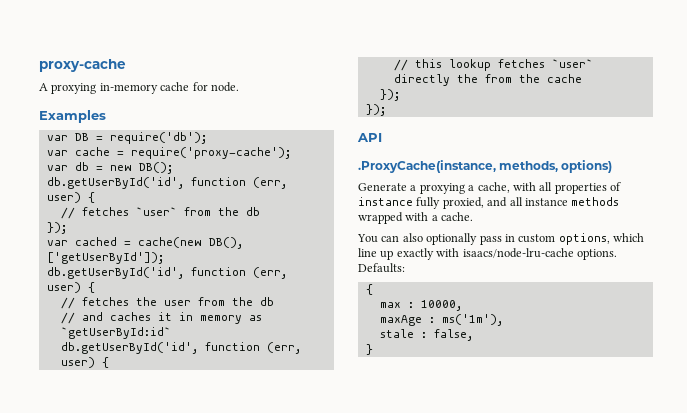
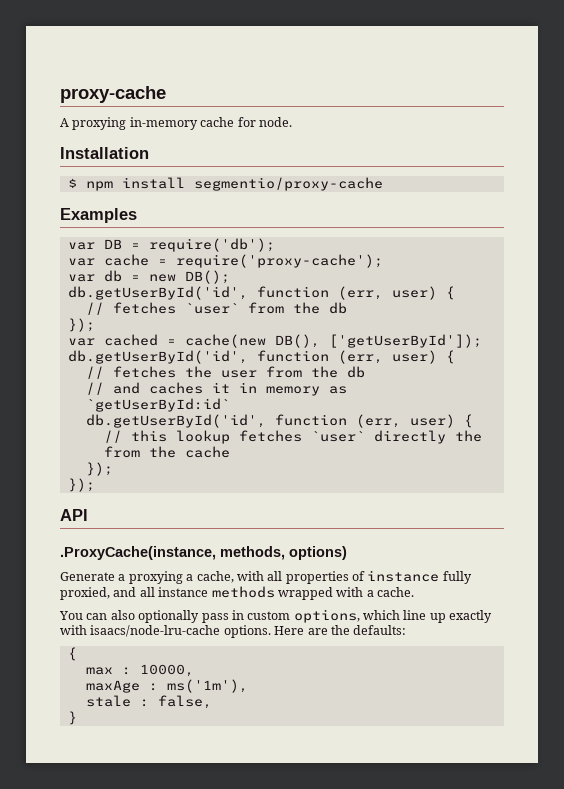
+ Installation
+ $ npm install segmentio/proxy-cache
- Defaults:
+ Here are the defaults:

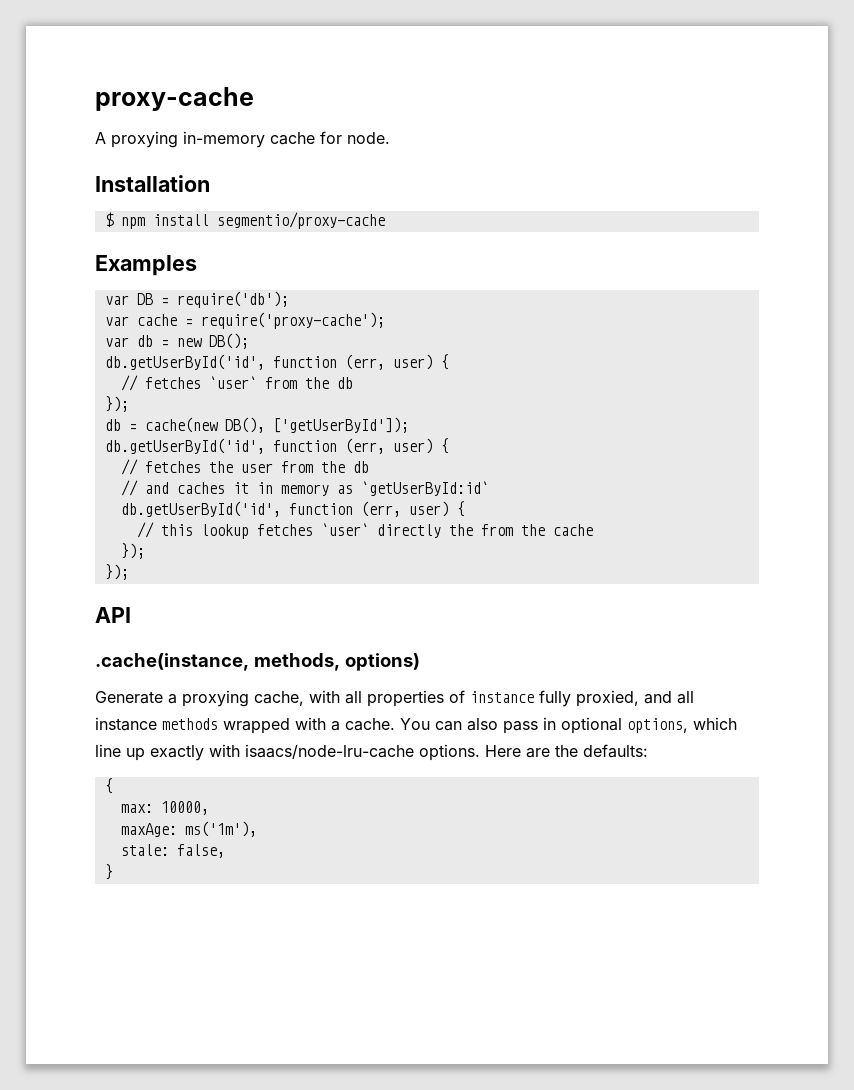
- var cached = cache(new DB(), ['getUserById']);
+ db = cache(new DB(), ['getUserById']);
- .ProxyCache(instance, methods, options)
+ .cache(instance, methods, options)
- Generate a proxying a cache, with all properties of instance fully proxied, and all instance methods wrapped with a cache.
- You can also optionally pass in custom options, which line up exactly with isaacs/node-lru-cache options.
+ Generate a proxying cache, with all properties of instance fully proxied, and all instance methods wrapped with a cache. You can also pass in optional options, which line up exactly with isaacs/node-lru-cache options.
- max : 10000,
+ max: 10000,
- maxAge : ms('1m'),
+ maxAge: ms('1m'),
- stale : false,
+ stale: false,

